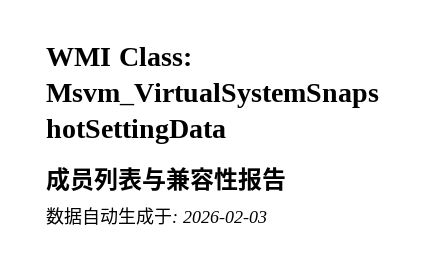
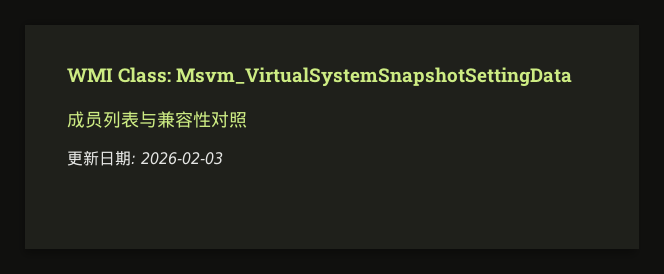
- 成员列表与兼容性报告
- 数据自动生成于: 2026-02-03
+ 成员列表与兼容性对照
+ 更新日期: 2026-02-03

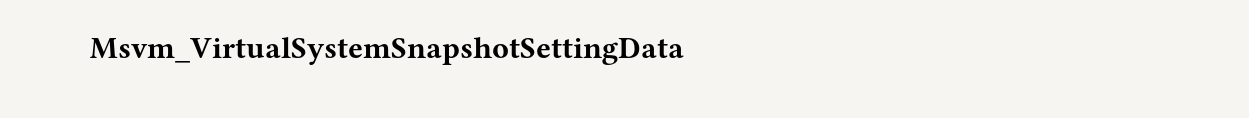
- WMI Class: Msvm_VirtualSystemSnapshotSettingData
+ Msvm_VirtualSystemSnapshotSettingData
- 成员列表与兼容性对照
- 更新日期: 2026-02-03

